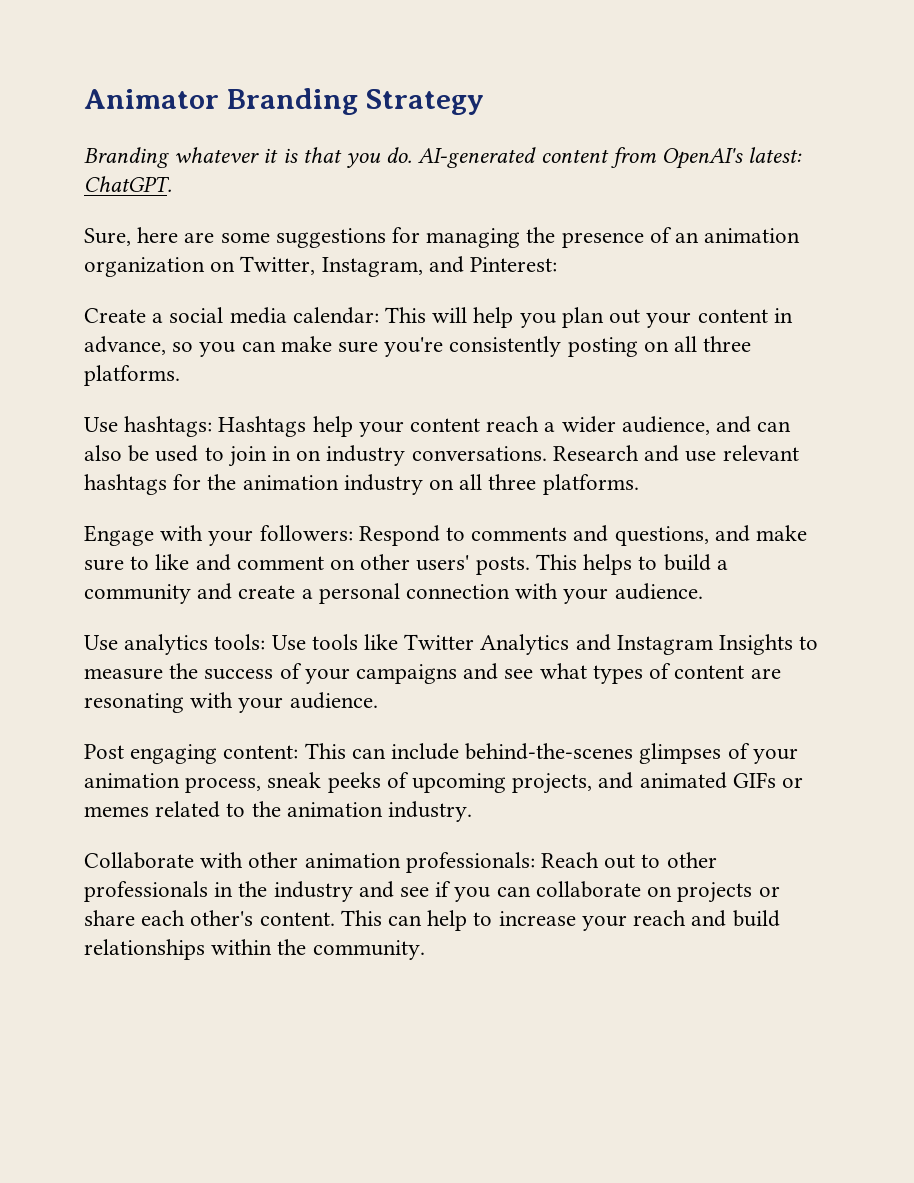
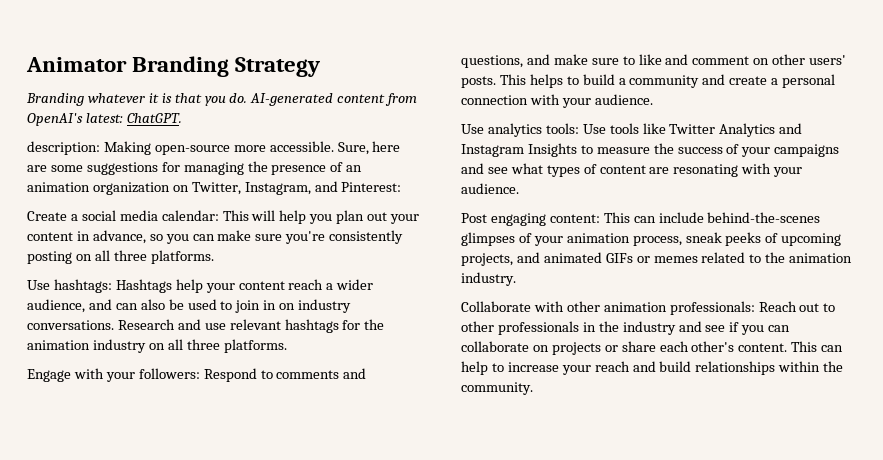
+ description: Making open-source more accessible.

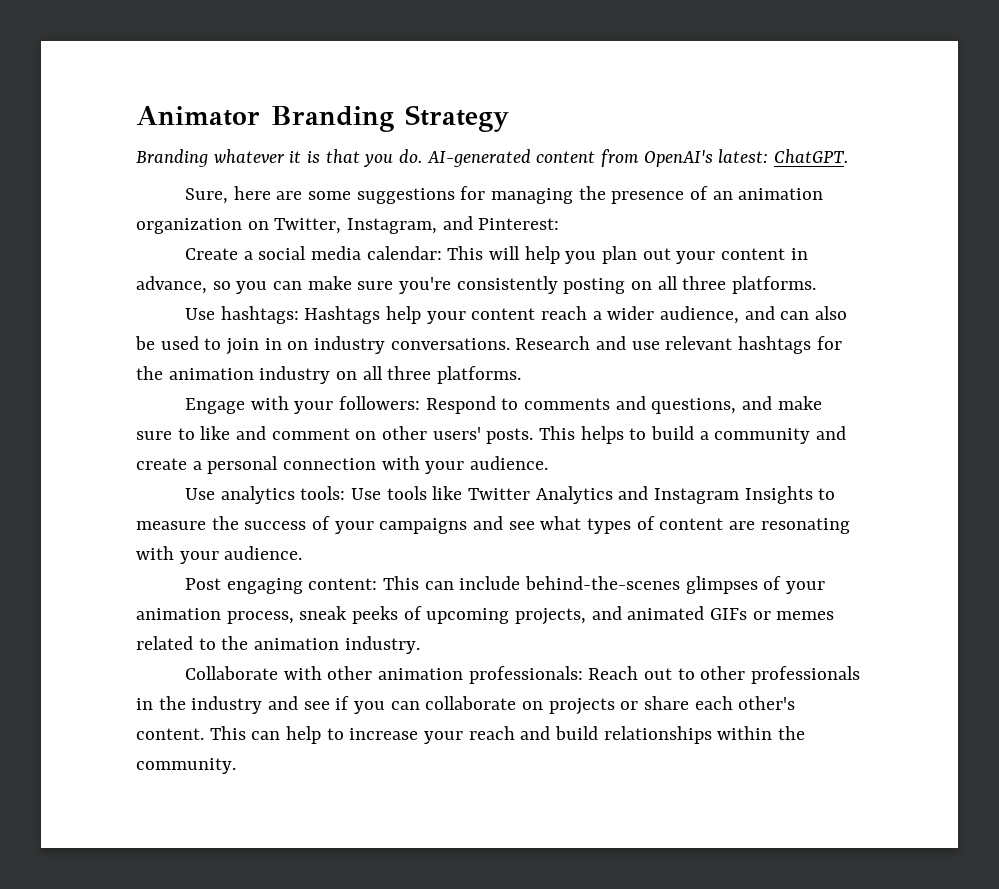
- description: Making open-source more accessible.

